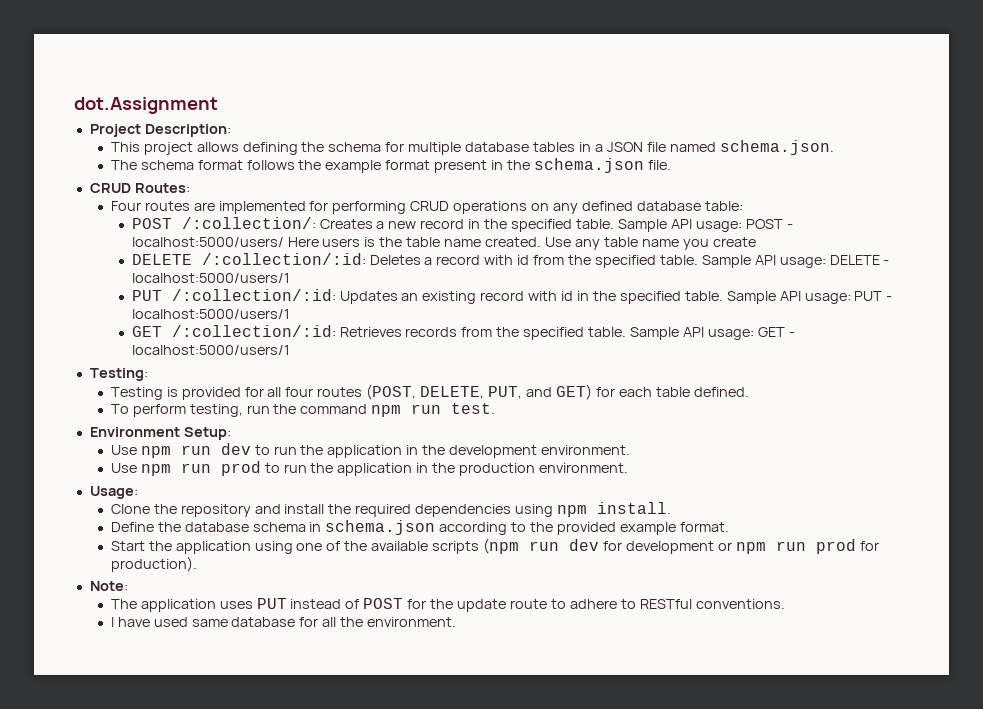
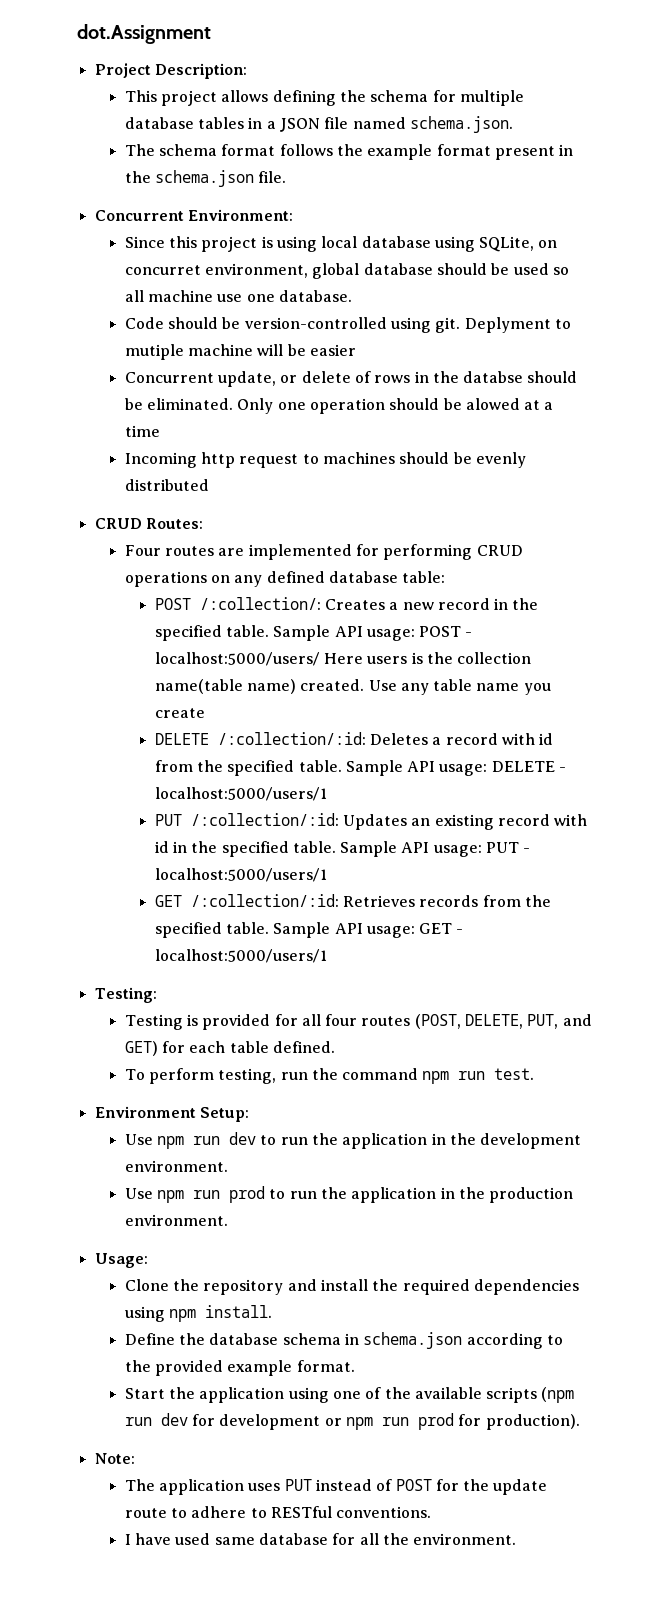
+ Concurrent Environment:
+ Since this project is using local database using SQLite, on concurret environment, global database should be used so all machine use one database.
+ Code should be version-controlled using git. Deplyment to mutiple machine will be easier
+ Concurrent update, or delete of rows in the databse should be eliminated. Only one operation should be alowed at a time
+ Incoming http request to machines should be evenly distributed
- Sample API usage: POST - localhost:5000/users/ Here users is the table name created.
+ Sample API usage: POST - localhost:5000/users/ Here users is the collection name(table name) created.

